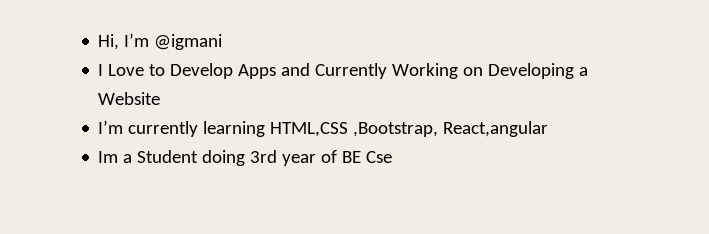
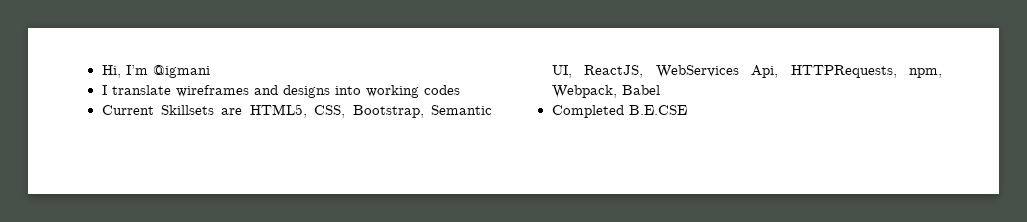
- I Love to Develop Apps and Currently Working on Developing a Website
- I’m currently learning HTML,CSS ,Bootstrap, React,angular
- Im a Student doing 3rd year of BE Cse
+ I translate wireframes and designs into working codes
+ Current Skillsets are HTML5, CSS, Bootstrap, Semantic UI, ReactJS, WebServices Api, HTTPRequests, npm, Webpack, Babel
+ Completed B.E.CSE

